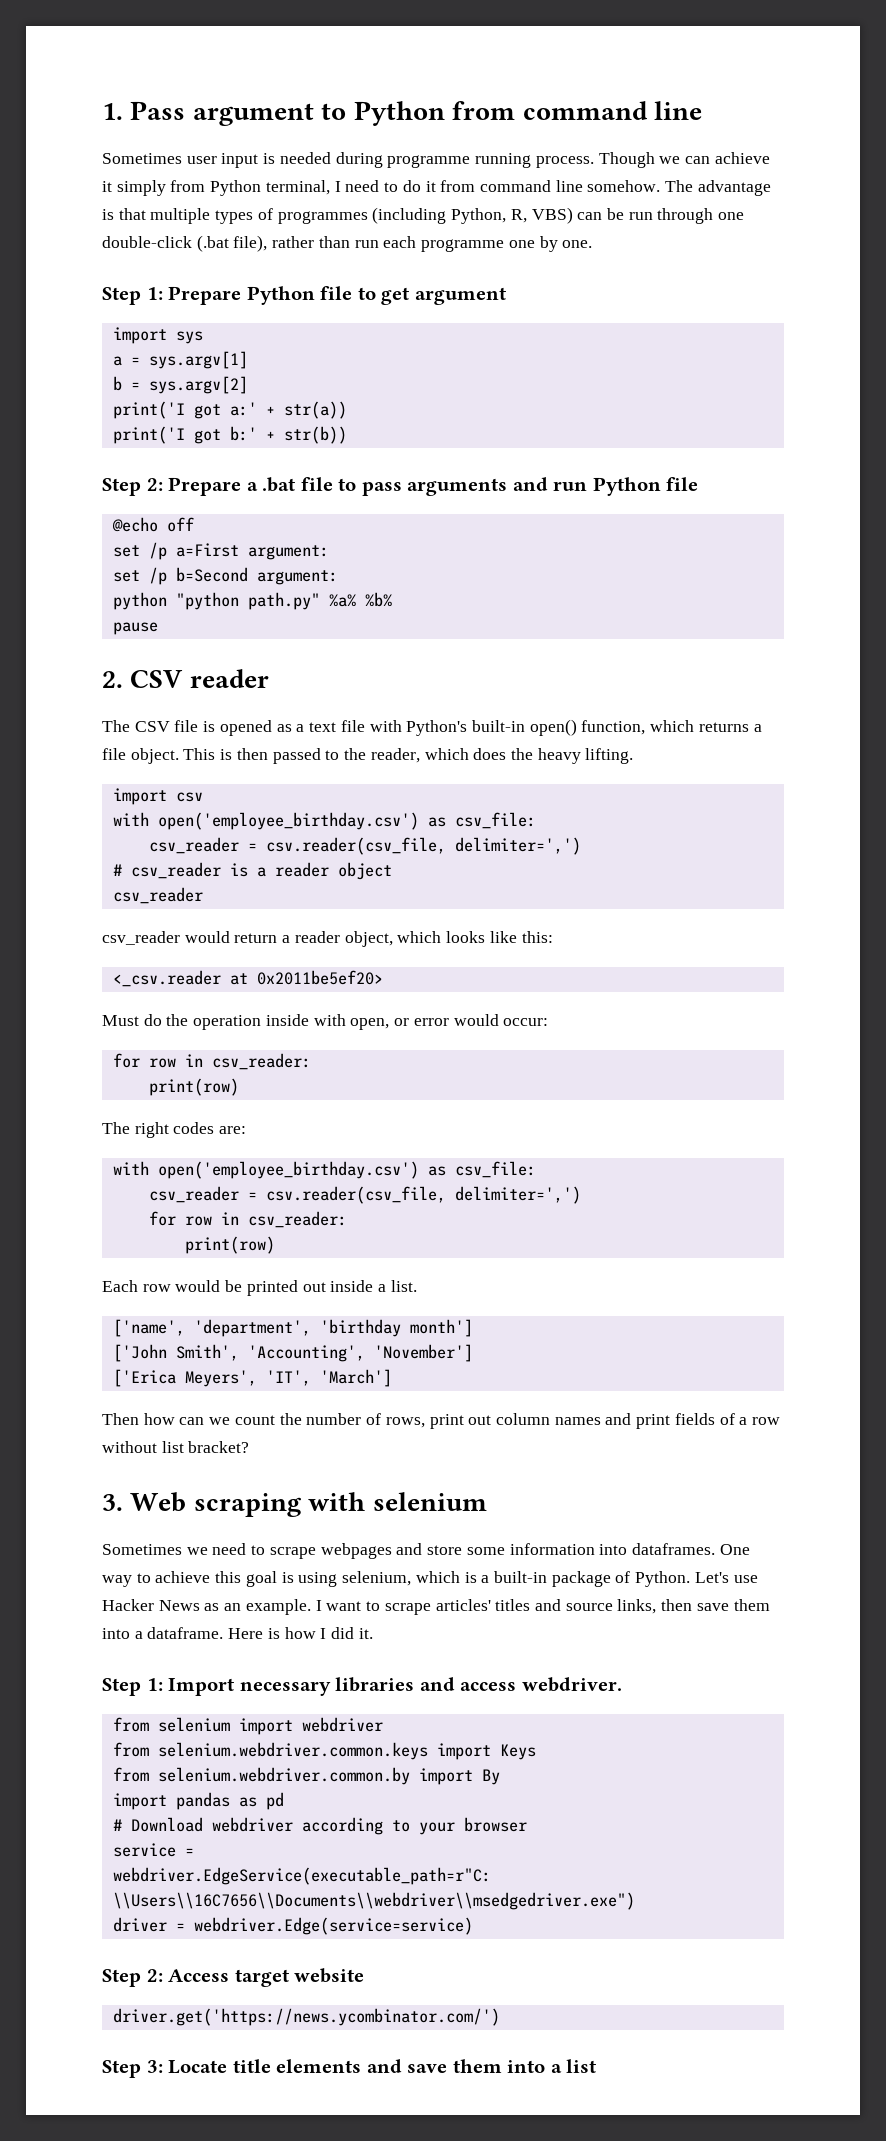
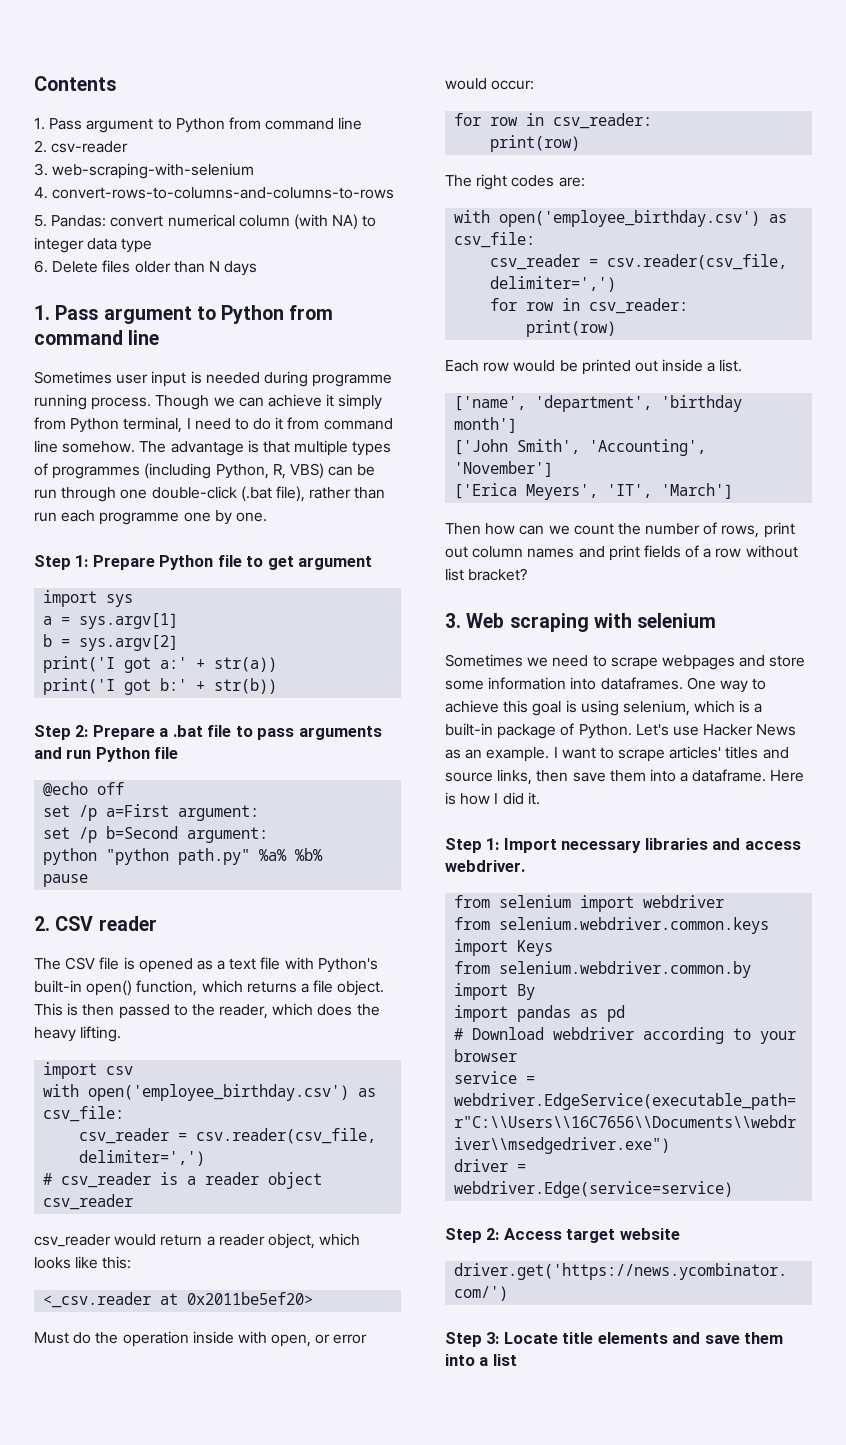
+ Contents
+ 1. Pass argument to Python from command line
+ 2. csv-reader
+ 3. web-scraping-with-selenium
+ 4. convert-rows-to-columns-and-columns-to-rows
+ 5. Pandas: convert numerical column (with NA) to integer data type
+ 6. Delete files older than N days

